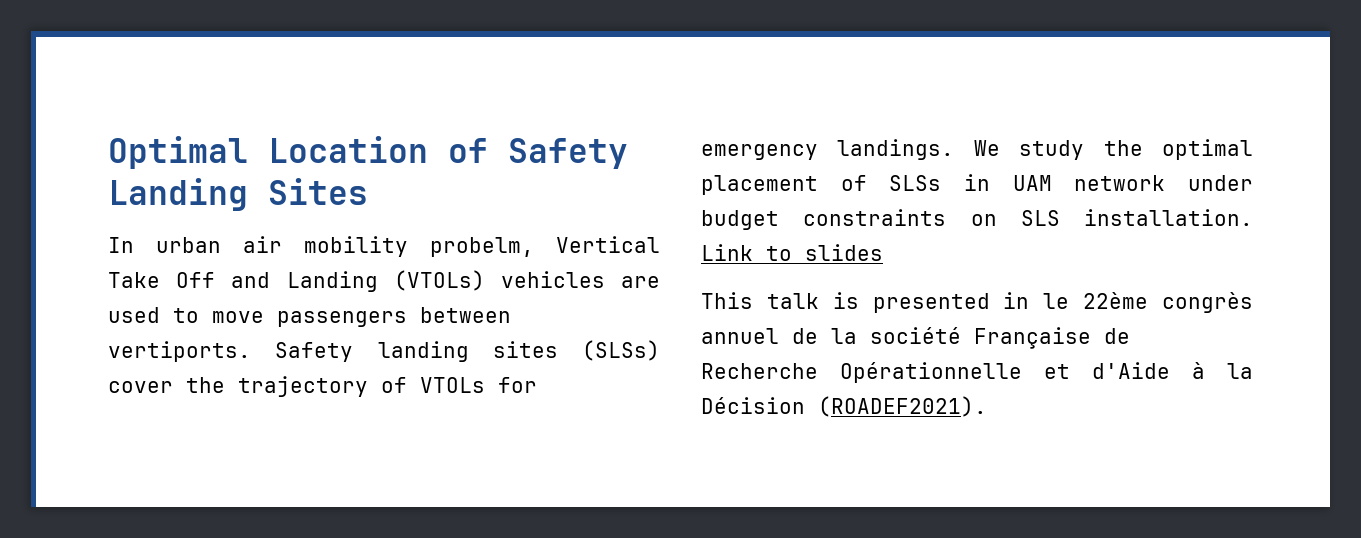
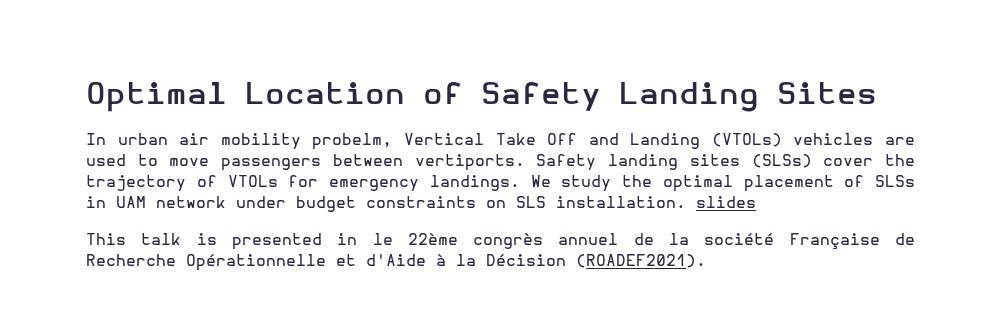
- We study the optimal placement of SLSs in UAM network under budget constraints on SLS installation. Link to slides
+ We study the optimal placement of SLSs in UAM network under budget constraints on SLS installation. slides

